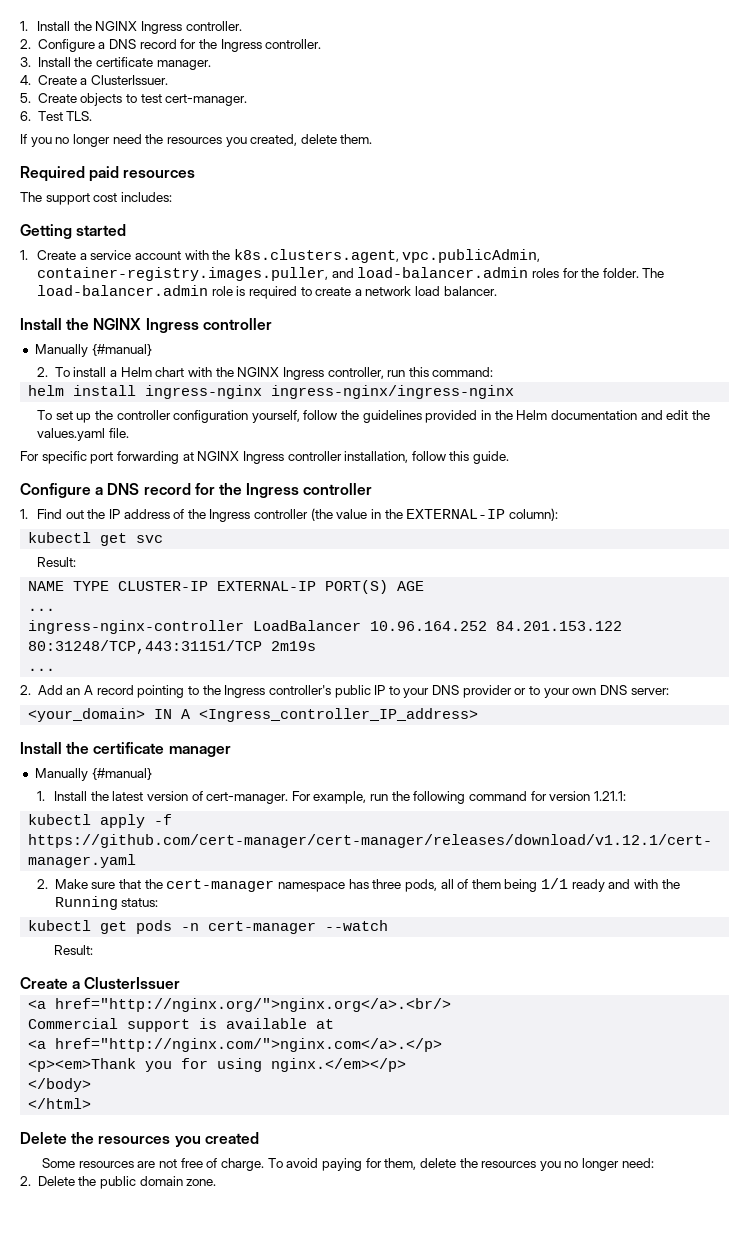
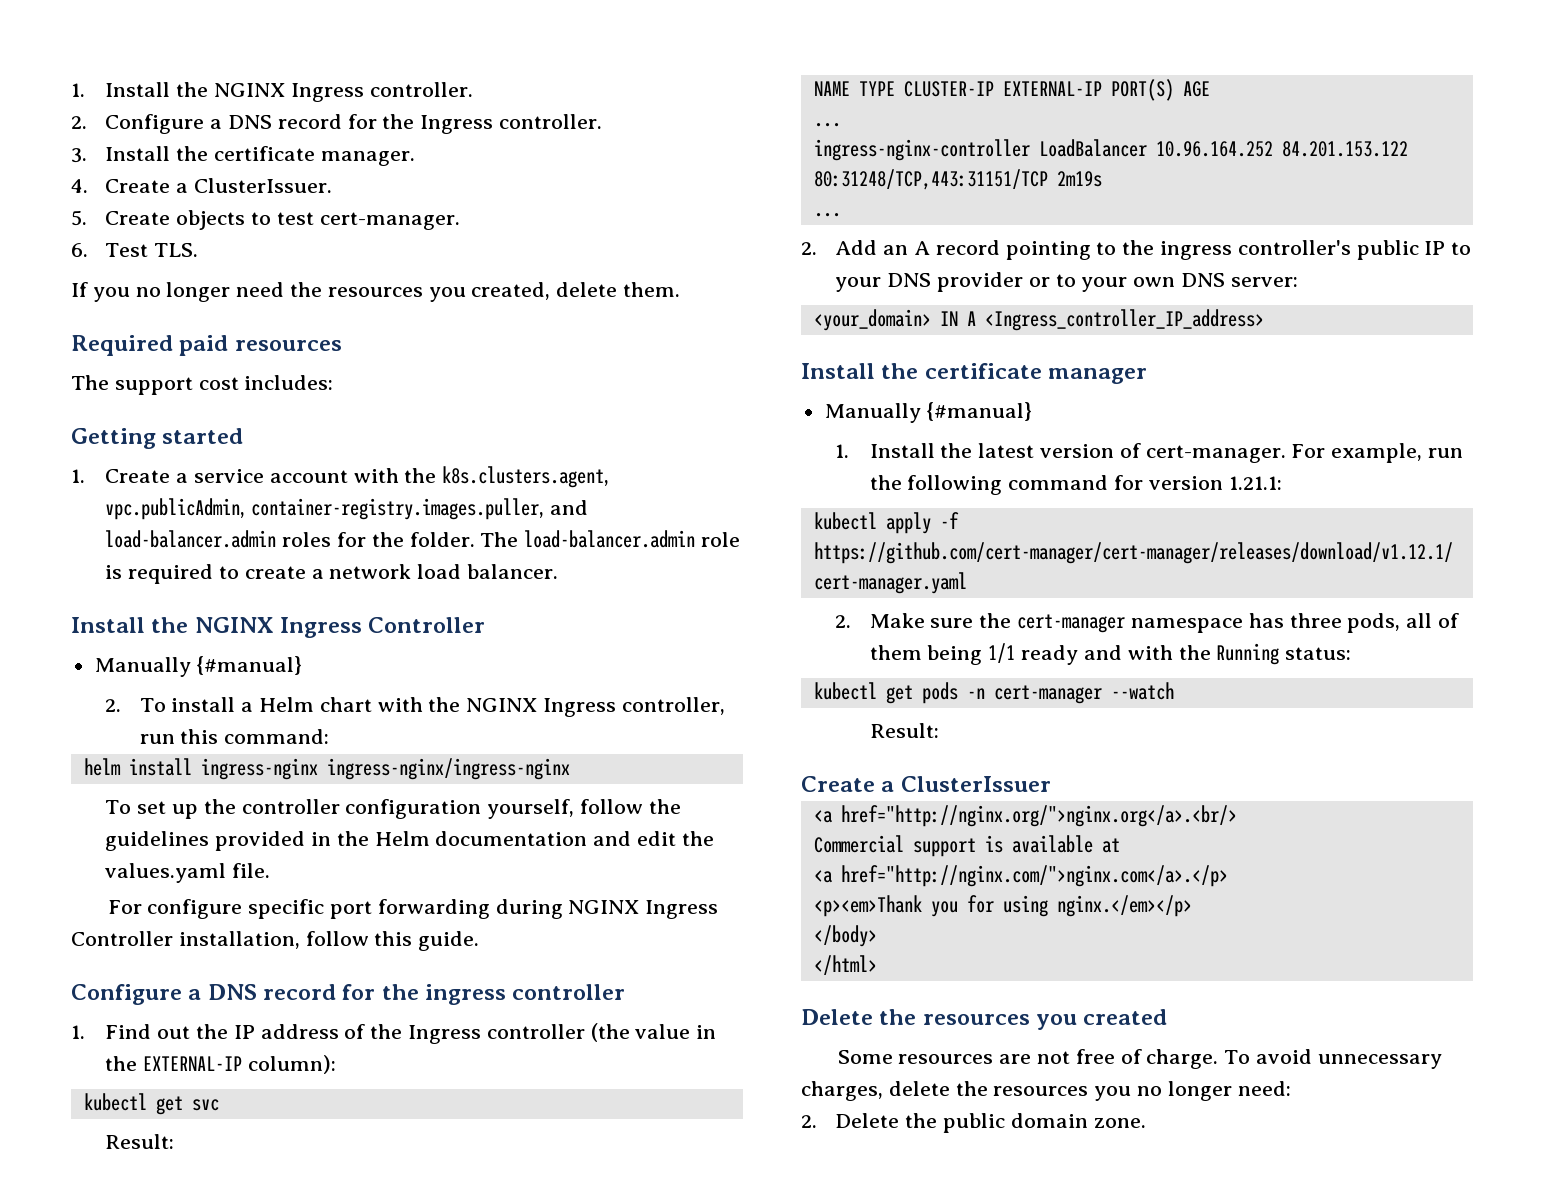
- Install the NGINX Ingress controller
+ Install the NGINX Ingress Controller
- For specific port forwarding at NGINX Ingress controller installation, follow this guide.
+ For configure specific port forwarding during NGINX Ingress Controller installation, follow this guide.
- Configure a DNS record for the Ingress controller
+ Configure a DNS record for the ingress controller
- 2. Add an A record pointing to the Ingress controller's public IP to your DNS provider or to your own DNS server:
+ 2. Add an A record pointing to the ingress controller's public IP to your DNS provider or to your own DNS server:
- 2. Make sure that the cert-manager namespace has three pods, all of them being 1/1 ready and with the Running status:
+ 2. Make sure the cert-manager namespace has three pods, all of them being 1/1 ready and with the Running status:
- To avoid paying for them, delete the resources you no longer need:
+ To avoid unnecessary charges, delete the resources you no longer need:

